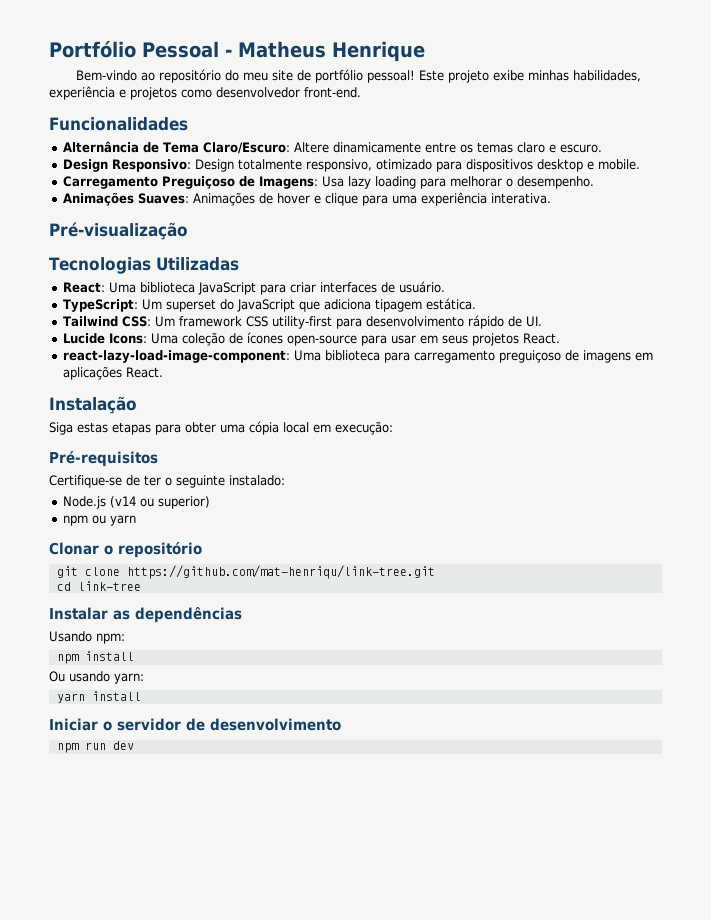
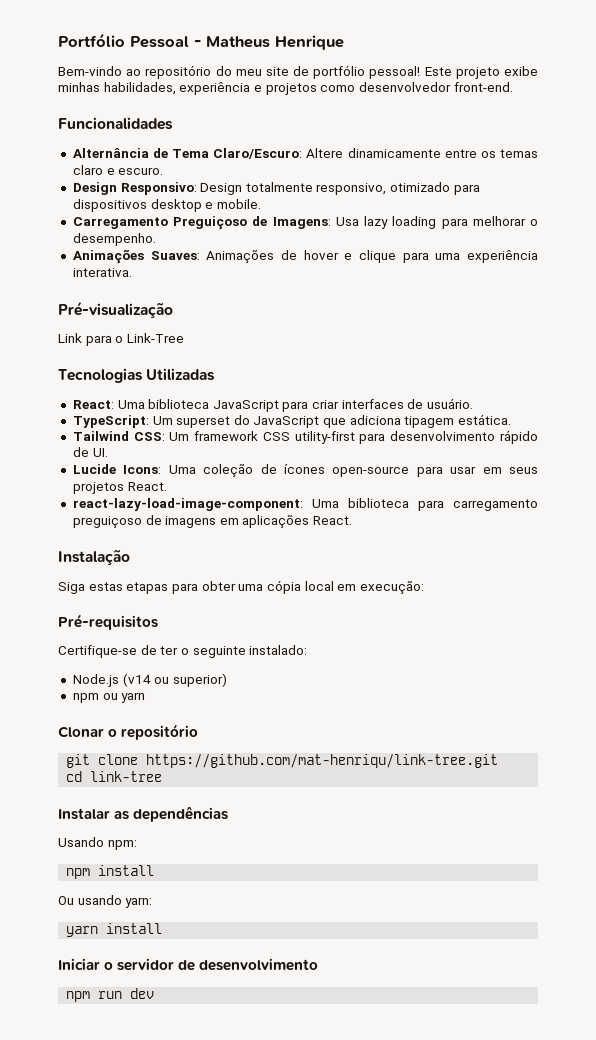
+ Link para o Link-Tree

